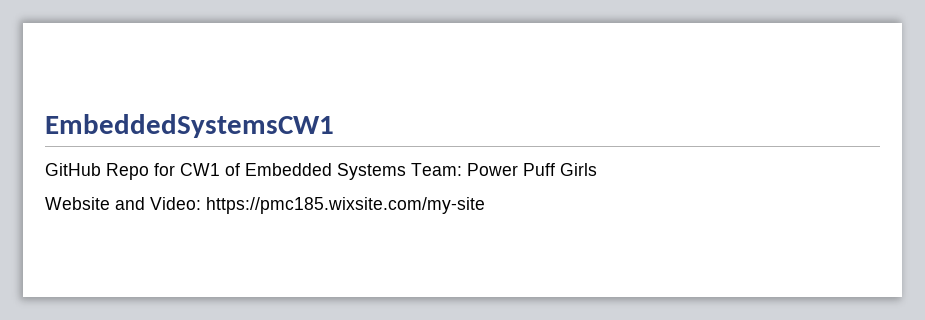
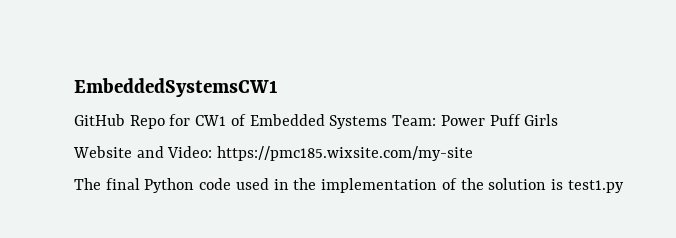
+ The final Python code used in the implementation of the solution is test1.py

